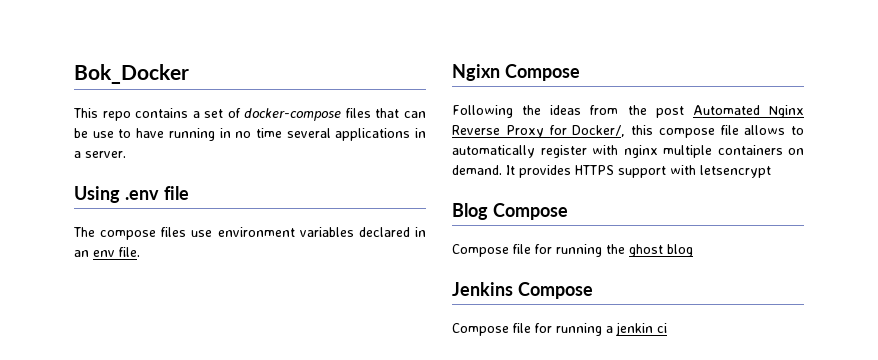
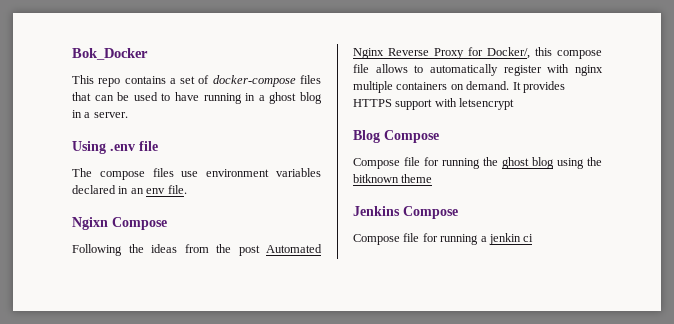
- This repo contains a set of docker-compose files that can be use to have running in no time several applications in a server.
+ This repo contains a set of docker-compose files that can be used to have running in a ghost blog in a server.
- Compose file for running the ghost blog
+ Compose file for running the ghost blog using the bitknown theme

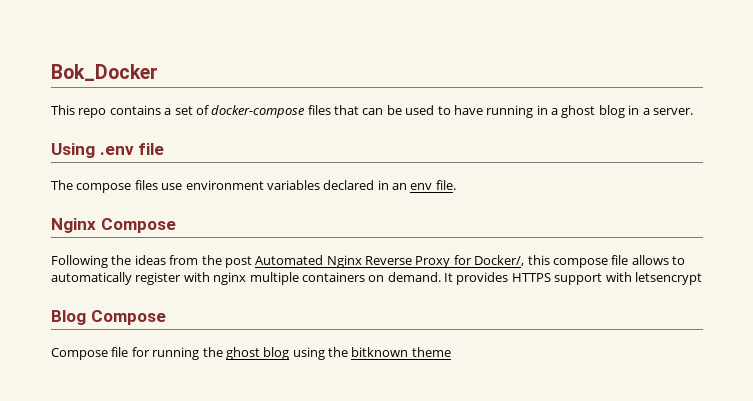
- Ngixn Compose
+ Nginx Compose
- Jenkins Compose
- Compose file for running a jenkin ci

